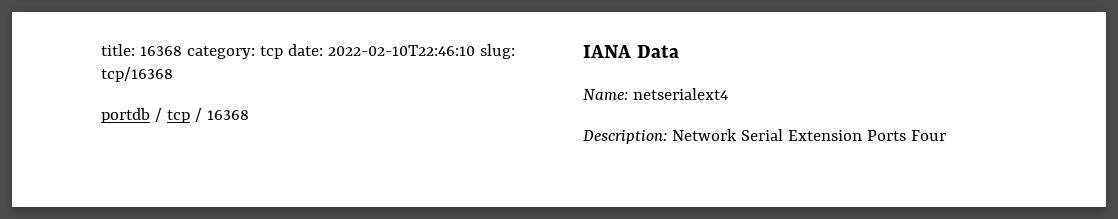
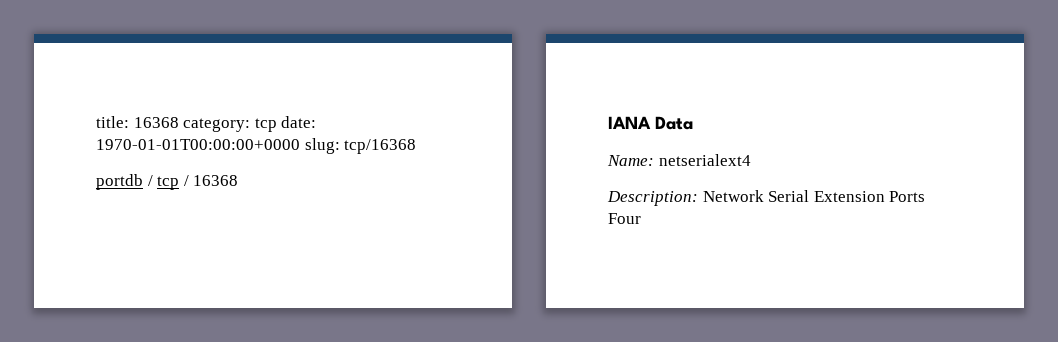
- title: 16368 category: tcp date: 2022-02-10T22:46:10 slug: tcp/16368
+ title: 16368 category: tcp date: 1970-01-01T00:00:00+0000 slug: tcp/16368

